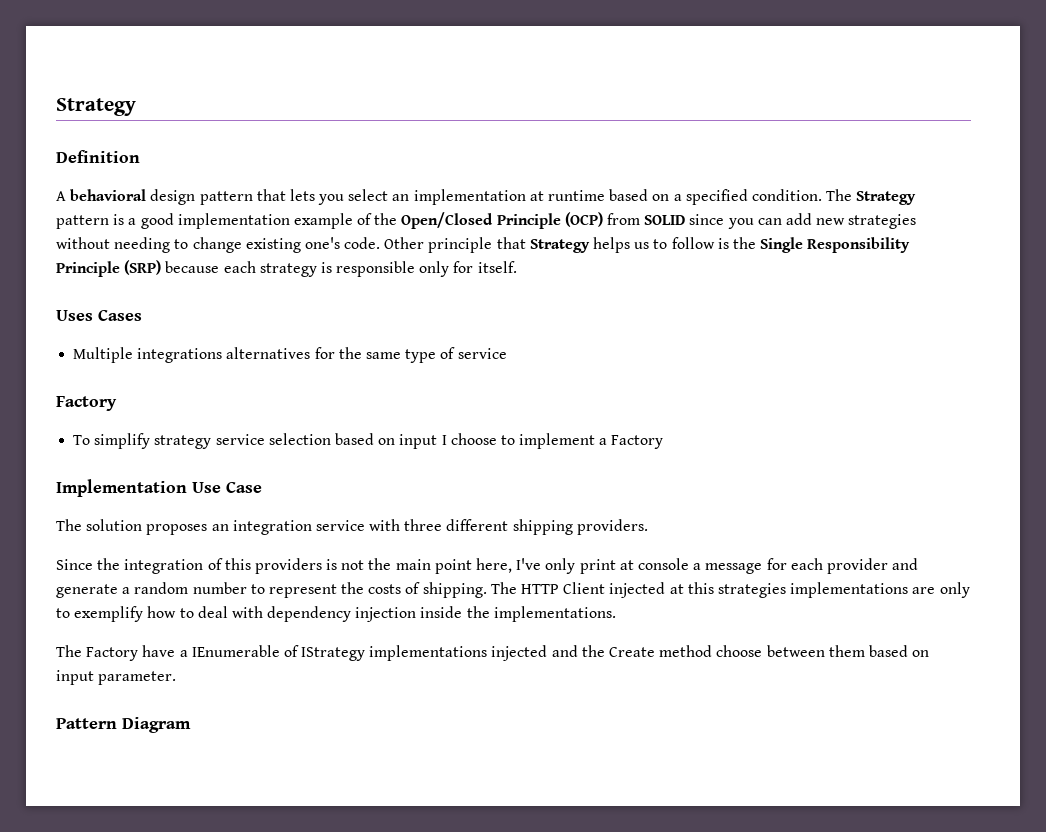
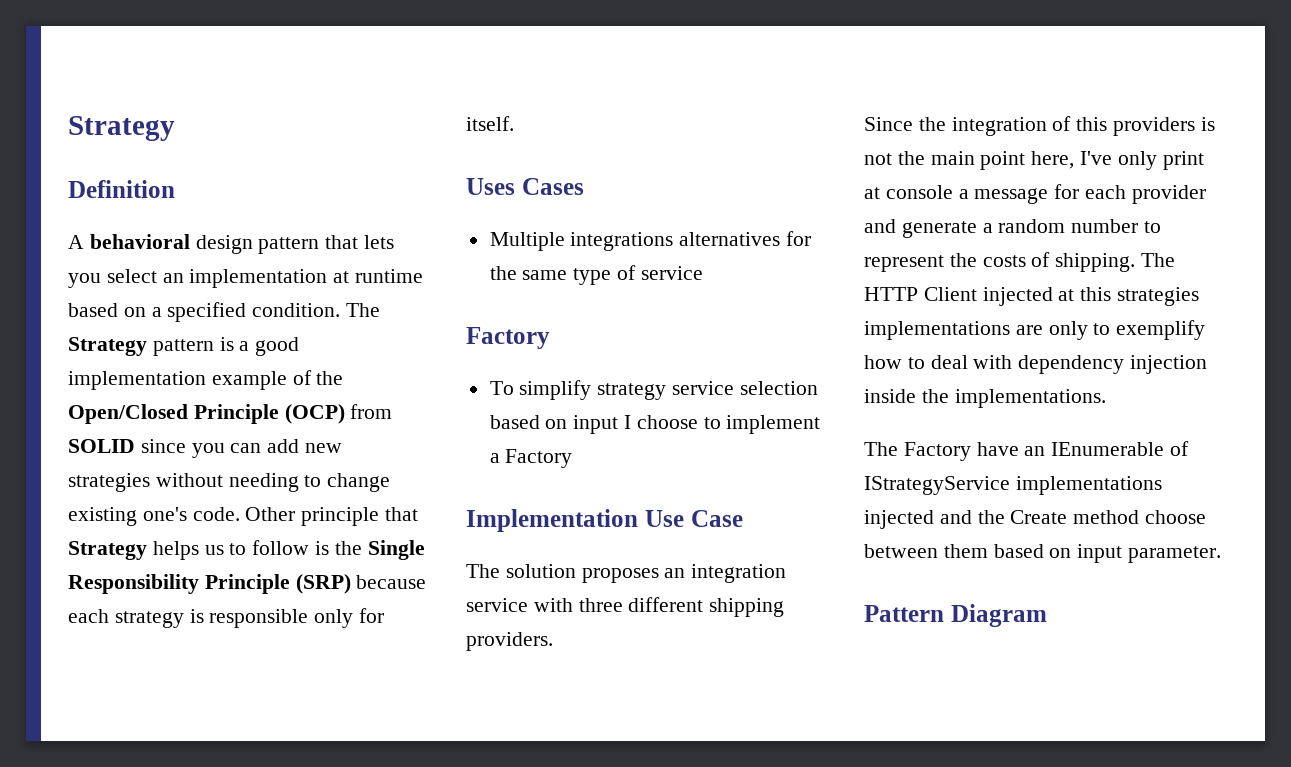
- The Factory have a IEnumerable of IStrategy implementations injected and the Create method choose between them based on input parameter.
+ The Factory have an IEnumerable of IStrategyService implementations injected and the Create method choose between them based on input parameter.

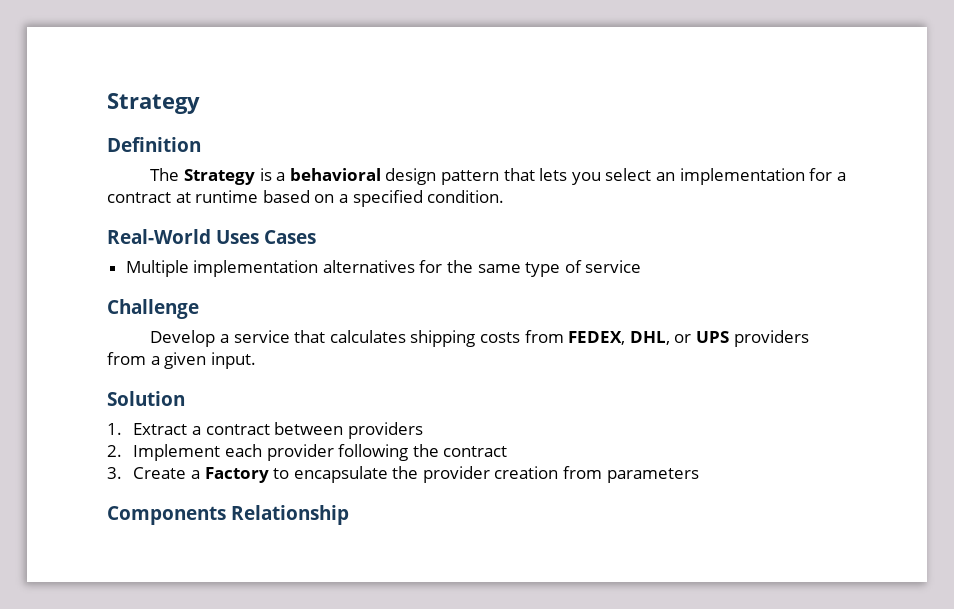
- A behavioral design pattern that lets you select an implementation at runtime based on a specified condition. The Strategy pattern is a good implementation example of the Open/Closed Principle (OCP) from SOLID since you can add new strategies without needing to change existing one's code. Other principle that Strategy helps us to follow is the Single Responsibility Principle (SRP) because each strategy is responsible only for itself.
- Uses Cases
+ The Strategy is a behavioral design pattern that lets you select an implementation for a contract at runtime based on a specified condition.
+ Real-World Uses Cases
- Multiple integrations alternatives for the same type of service
- Factory
- To simplify strategy service selection based on input I choose to implement a Factory
- Implementation Use Case
- The solution proposes an integration service with three different shipping providers.
- Since the integration of this providers is not the main point here, I've only print at console a message for each provider and generate a random number to represent the costs of shipping. The HTTP Client injected at this strategies implementations are only to exemplify how to deal with dependency injection inside the implementations.
- The Factory have an IEnumerable of IStrategyService implementations injected and the Create method choose between them based on input parameter.
- Pattern Diagram
+ Multiple implementation alternatives for the same type of service
+ Challenge
+ Develop a service that calculates shipping costs from FEDEX, DHL, or UPS providers from a given input.
+ Solution
+ 1. Extract a contract between providers
+ 2. Implement each provider following the contract
+ 3. Create a Factory to encapsulate the provider creation from parameters
+ Components Relationship

